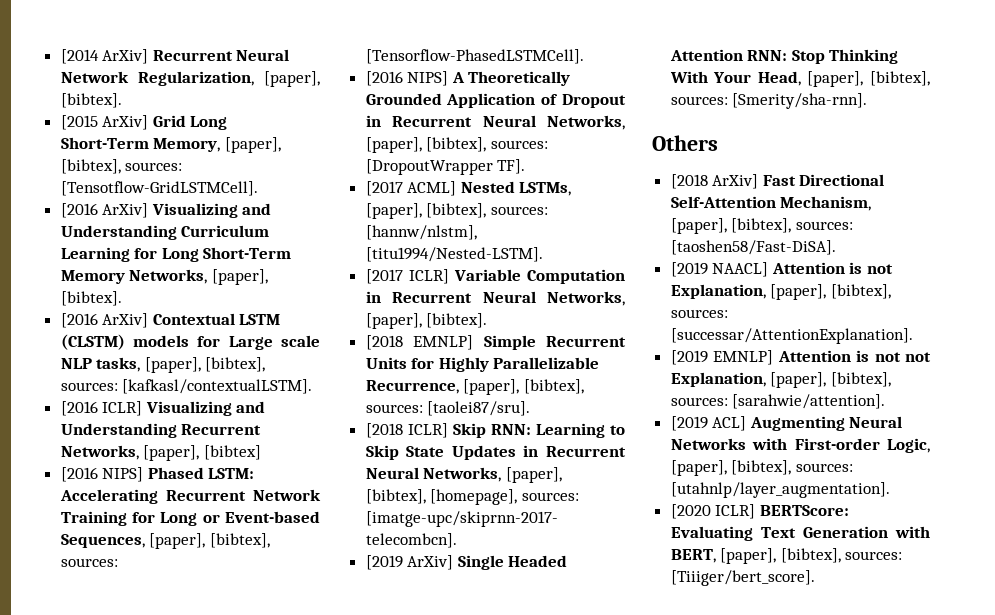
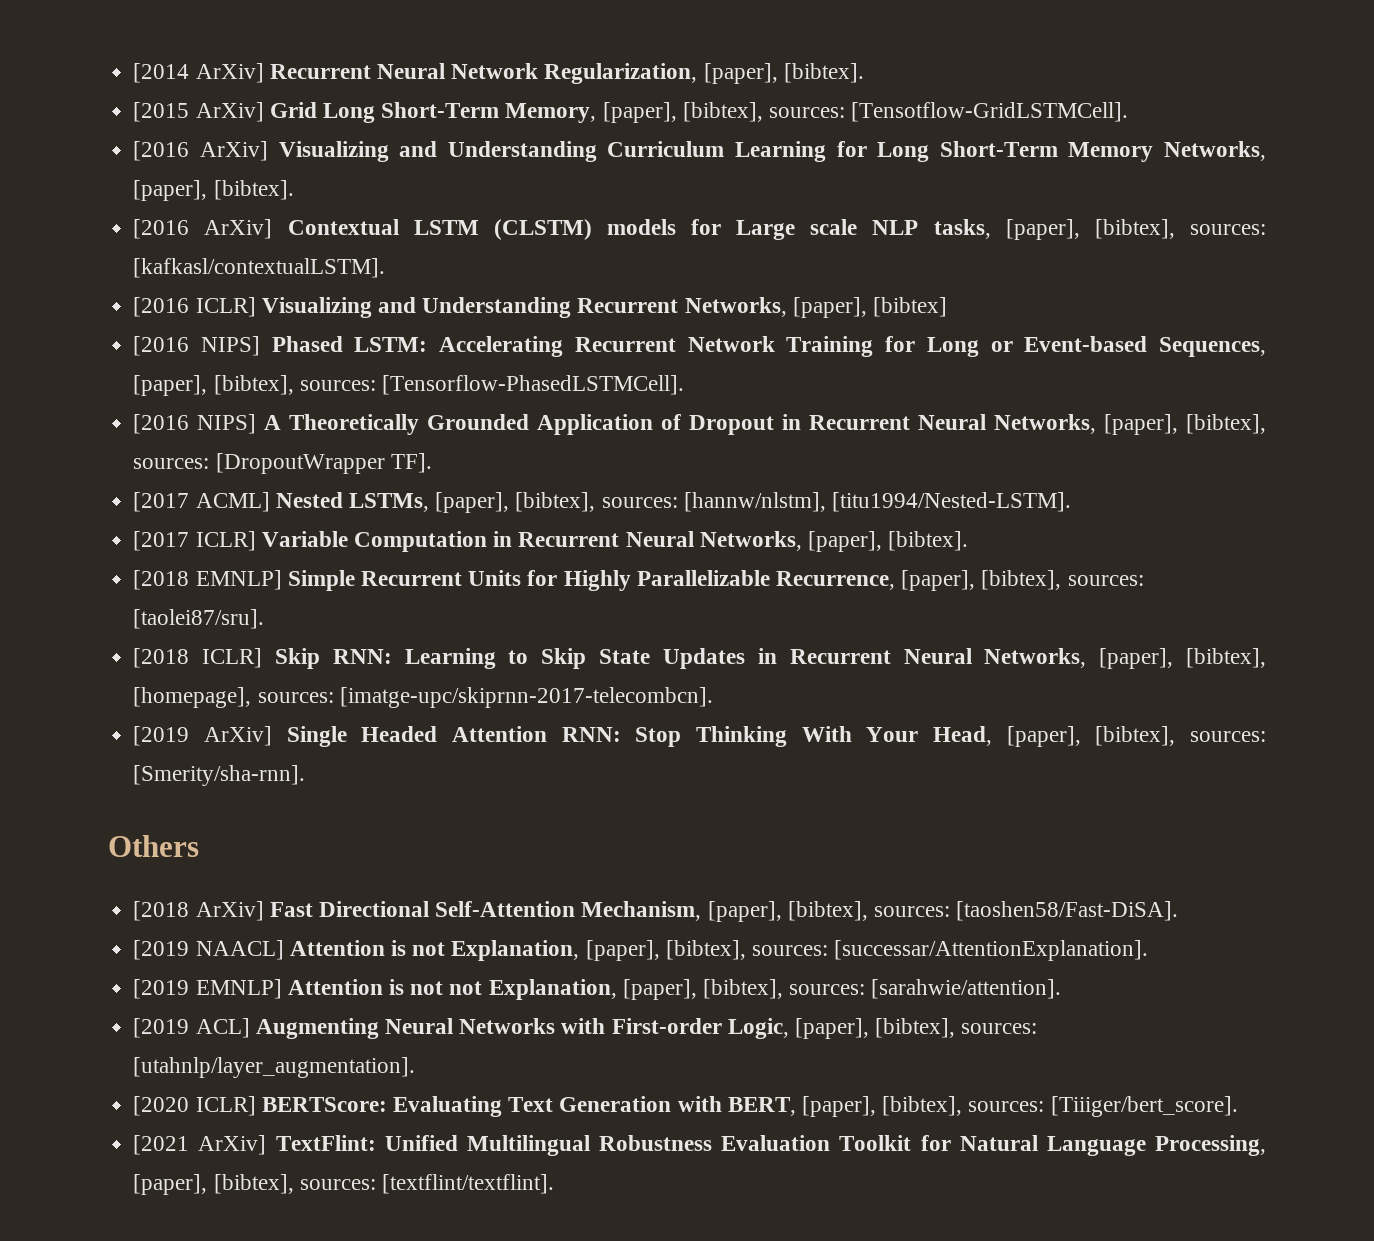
+ [2021 ArXiv] TextFlint: Unified Multilingual Robustness Evaluation Toolkit for Natural Language Processing, [paper], [bibtex], sources: [textflint/textflint].

